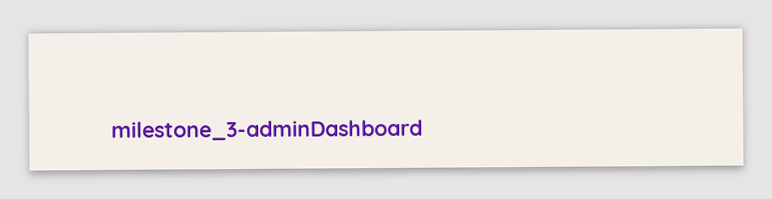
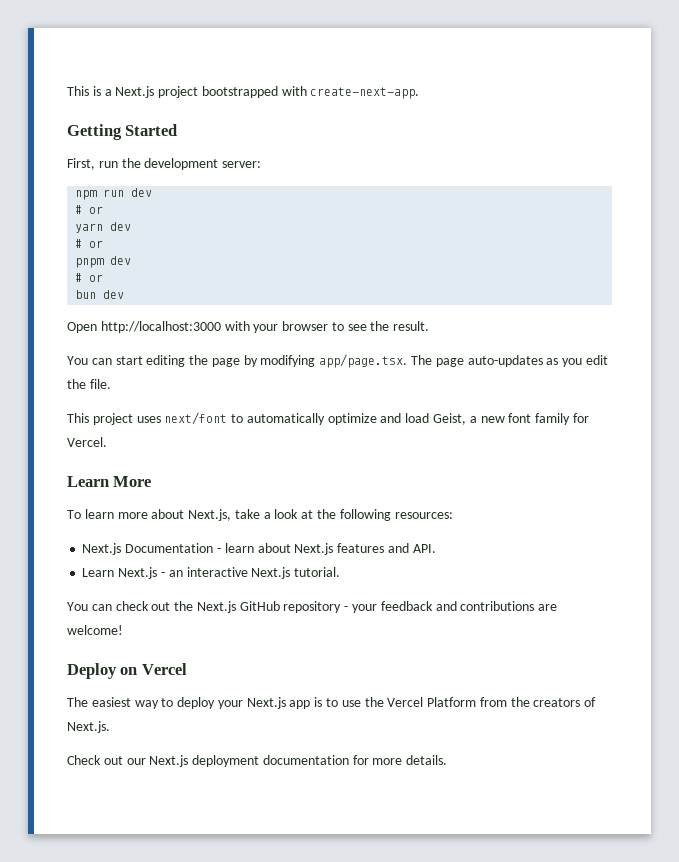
- milestone_3-adminDashboard
+ This is a Next.js project bootstrapped with create-next-app.
+ Getting Started
+ First, run the development server:
+ npm run dev
+ # or
+ yarn dev
+ # or
+ pnpm dev
+ # or
+ bun dev
+ Open http://localhost:3000 with your browser to see the result.
+ You can start editing the page by modifying app/page.tsx. The page auto-updates as you edit the file.
+ This project uses next/font to automatically optimize and load Geist, a new font family for Vercel.
+ Learn More
+ To learn more about Next.js, take a look at the following resources:
+ Next.js Documentation - learn about Next.js features and API.
+ Learn Next.js - an interactive Next.js tutorial.
+ You can check out the Next.js GitHub repository - your feedback and contributions are welcome!
+ Deploy on Vercel
+ The easiest way to deploy your Next.js app is to use the Vercel Platform from the creators of Next.js.
+ Check out our Next.js deployment documentation for more details.

